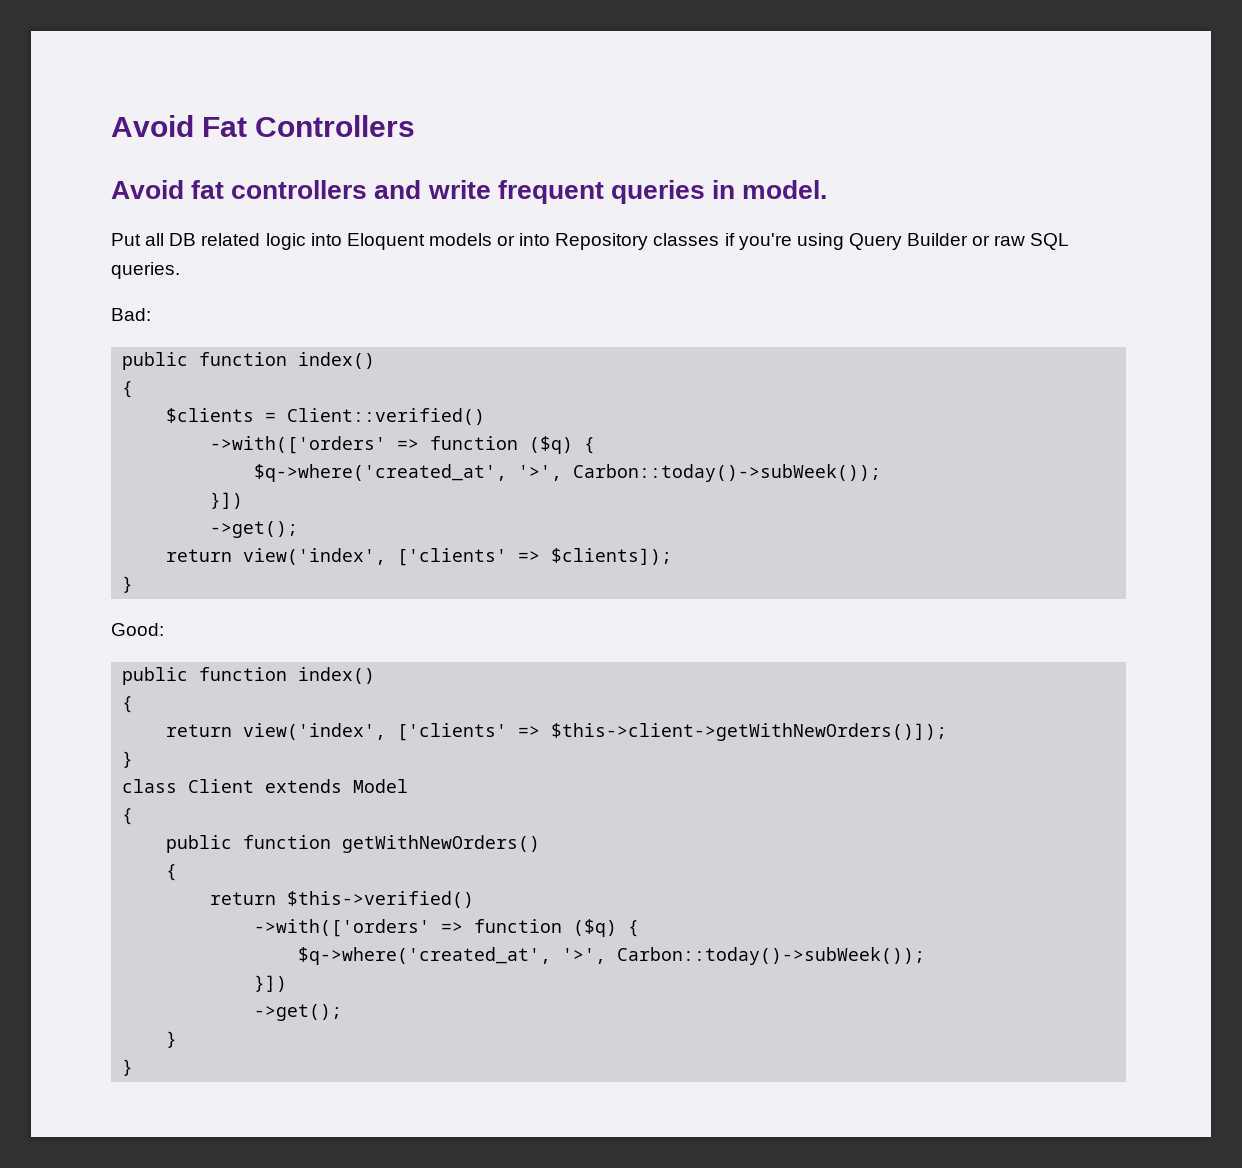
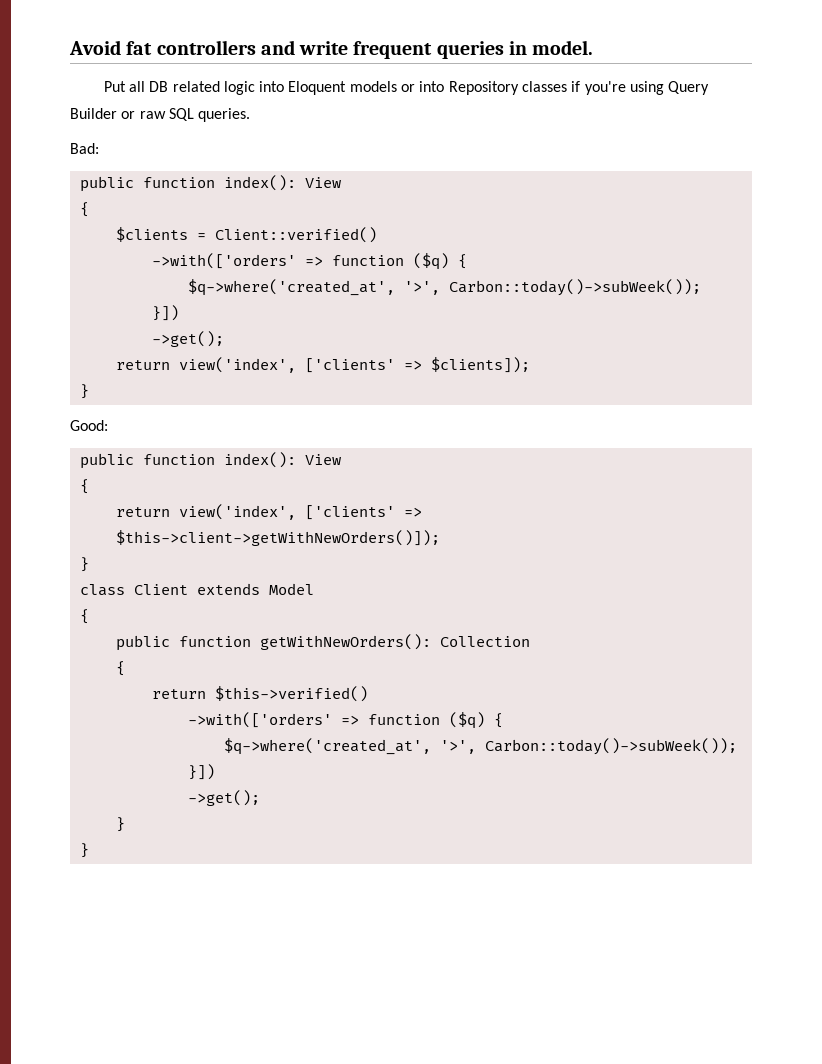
- Avoid Fat Controllers
  Bad:
- public function index()
+ public function index(): View
  Good:
- public function index()
+ public function index(): View
- public function getWithNewOrders()
+ public function getWithNewOrders(): Collection

